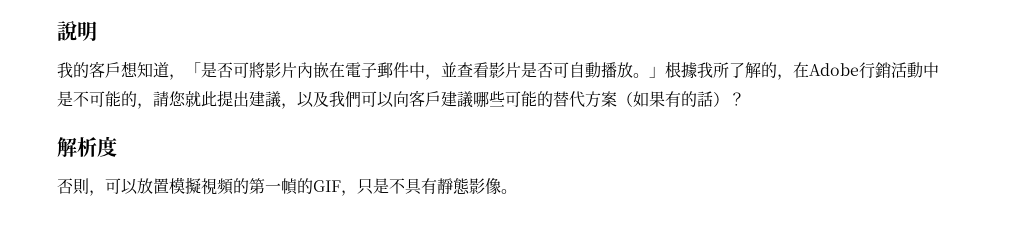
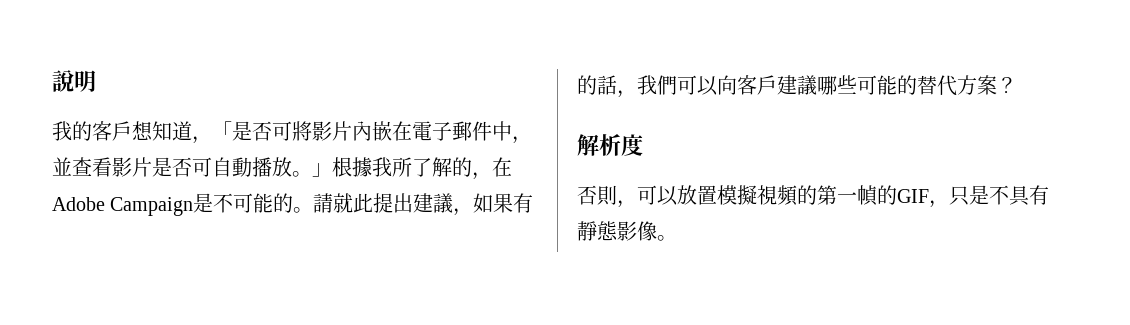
- 我的客戶想知道，「是否可將影片內嵌在電子郵件中，並查看影片是否可自動播放。」根據我所了解的，在Adobe行銷活動中是不可能的，請您就此提出建議，以及我們可以向客戶建議哪些可能的替代方案（如果有的話）？
+ 我的客戶想知道，「是否可將影片內嵌在電子郵件中，並查看影片是否可自動播放。」根據我所了解的，在Adobe Campaign是不可能的。請就此提出建議，如果有的話，我們可以向客戶建議哪些可能的替代方案？

